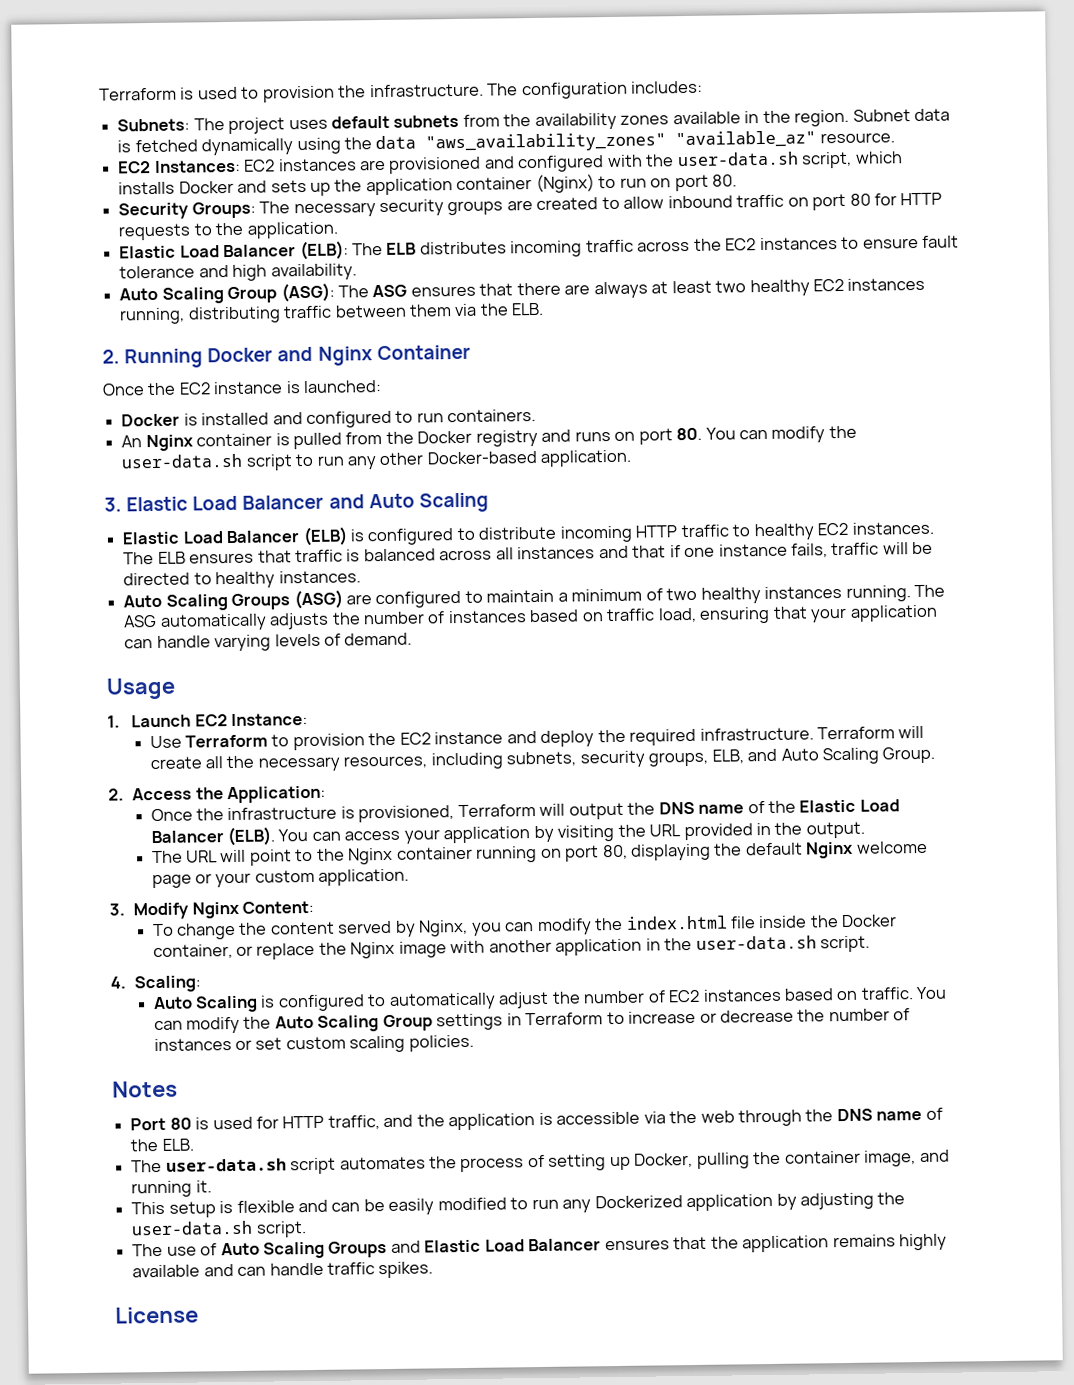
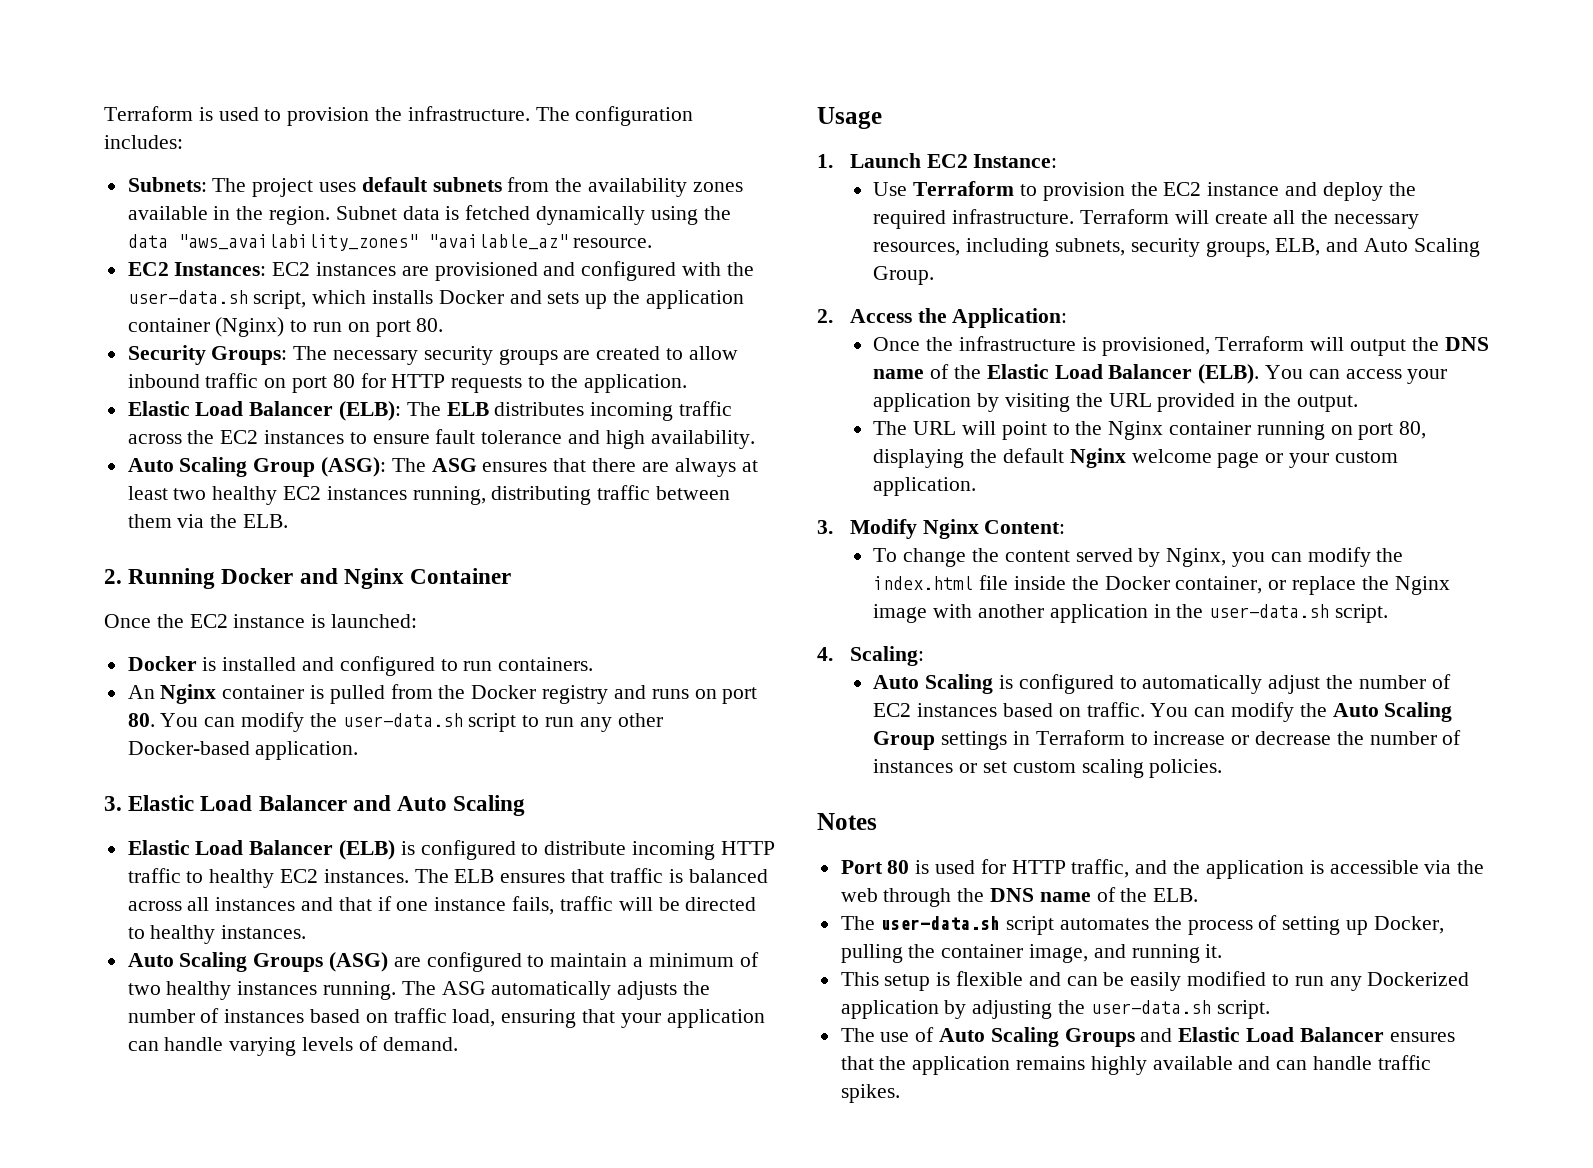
- License

